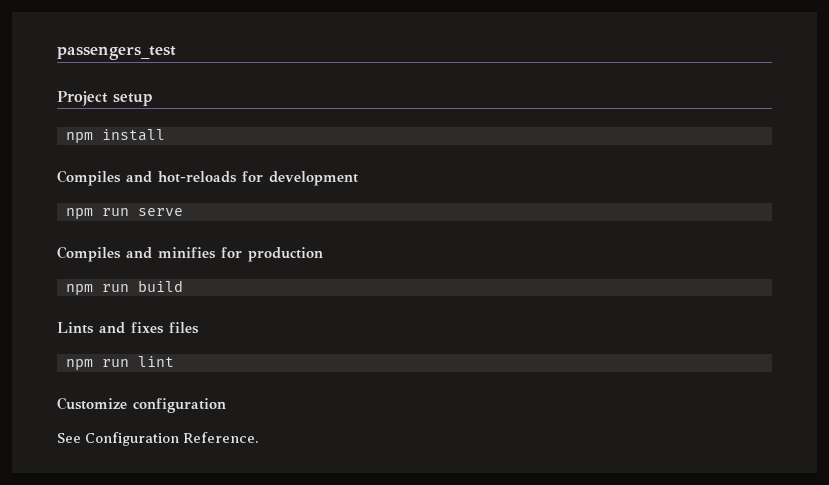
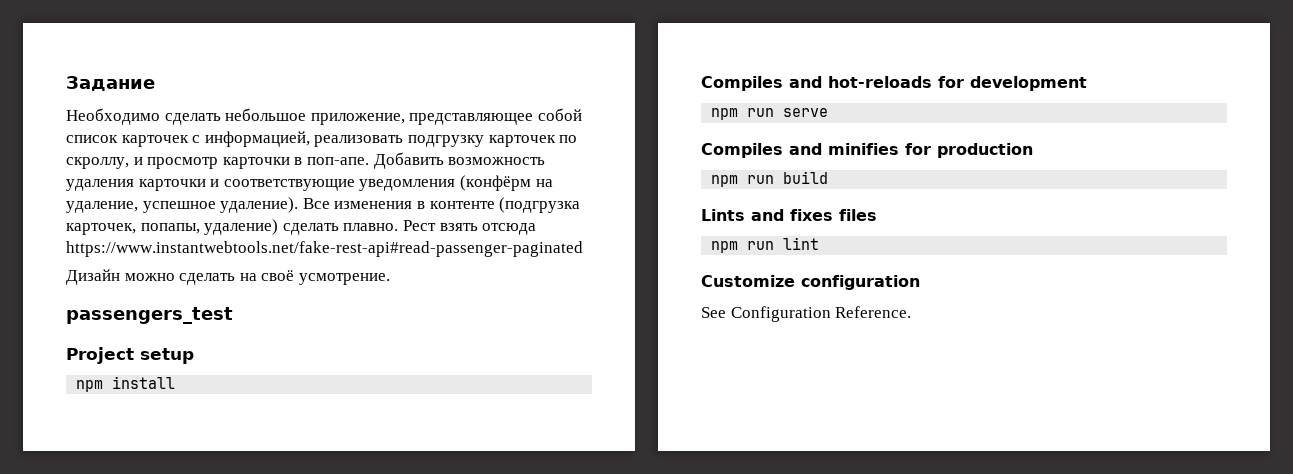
+ Задание
+ Необходимо сделать небольшое приложение, представляющее собой список карточек с информацией, реализовать подгрузку карточек по скроллу, и просмотр карточки в поп-апе. Добавить возможность удаления карточки и соответствующие уведомления (конфёрм на удаление, успешное удаление). Все изменения в контенте (подгрузка карточек, попапы, удаление) сделать плавно. Рест взять отсюда https://www.instantwebtools.net/fake-rest-api#read-passenger-paginated
+ Дизайн можно сделать на своё усмотрение.

